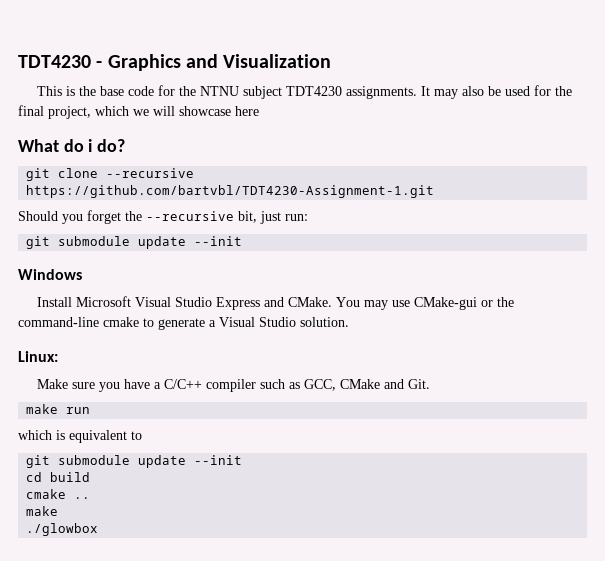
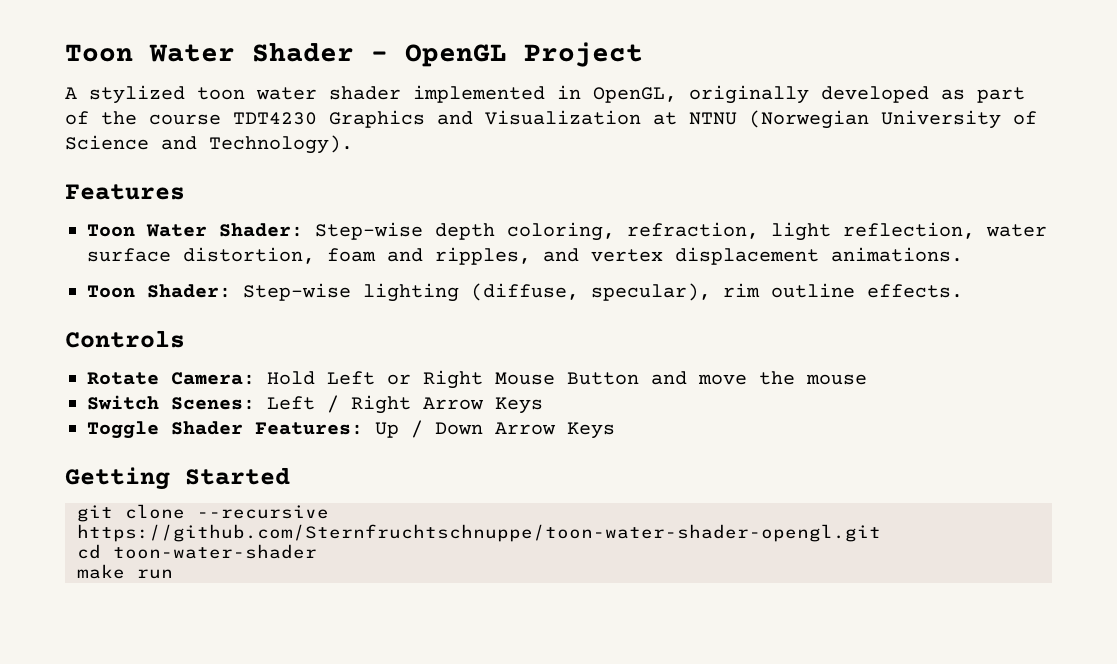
- TDT4230 - Graphics and Visualization
- This is the base code for the NTNU subject TDT4230 assignments. It may also be used for the final project, which we will showcase here
- What do i do?
- git clone --recursive https://github.com/bartvbl/TDT4230-Assignment-1.git
- Should you forget the --recursive bit, just run:
- git submodule update --init
- Windows
- Install Microsoft Visual Studio Express and CMake. You may use CMake-gui or the command-line cmake to generate a Visual Studio solution.
- Linux:
- Make sure you have a C/C++ compiler such as GCC, CMake and Git.
+ Toon Water Shader – OpenGL Project
+ A stylized toon water shader implemented in OpenGL, originally developed as part of the course TDT4230 Graphics and Visualization at NTNU (Norwegian University of Science and Technology).
+ Features
+ Toon Water Shader: Step-wise depth coloring, refraction, light reflection, water surface distortion, foam and ripples, and vertex displacement animations.
+ Toon Shader: Step-wise lighting (diffuse, specular), rim outline effects.
+ Controls
+ Rotate Camera: Hold Left or Right Mouse Button and move the mouse
+ Switch Scenes: Left / Right Arrow Keys
+ Toggle Shader Features: Up / Down Arrow Keys
+ Getting Started
+ git clone --recursive https://github.com/Sternfruchtschnuppe/toon-water-shader-opengl.git
+ cd toon-water-shader
  make run
- which is equivalent to
- git submodule update --init
- cd build
- cmake ..
- make
- ./glowbox

